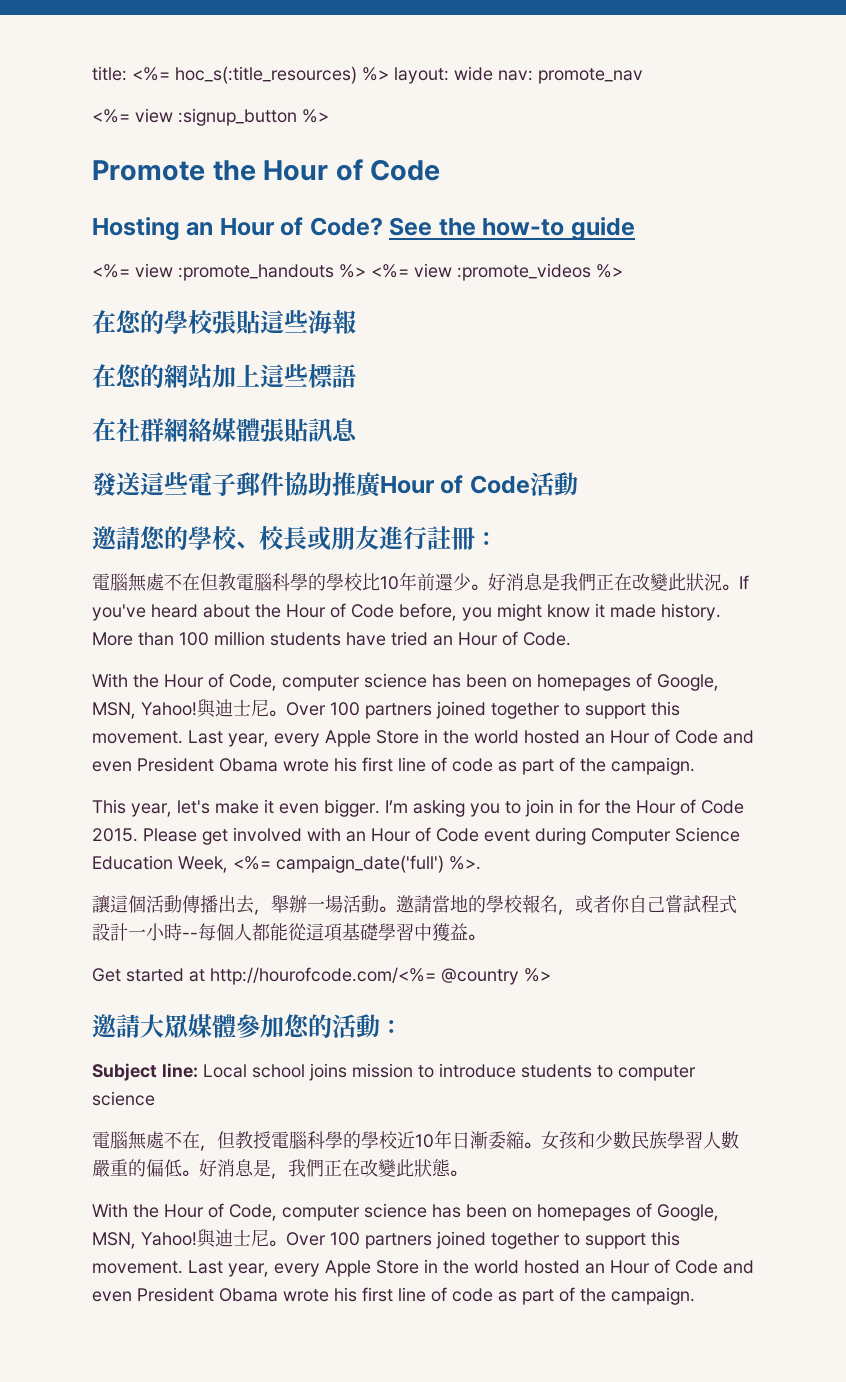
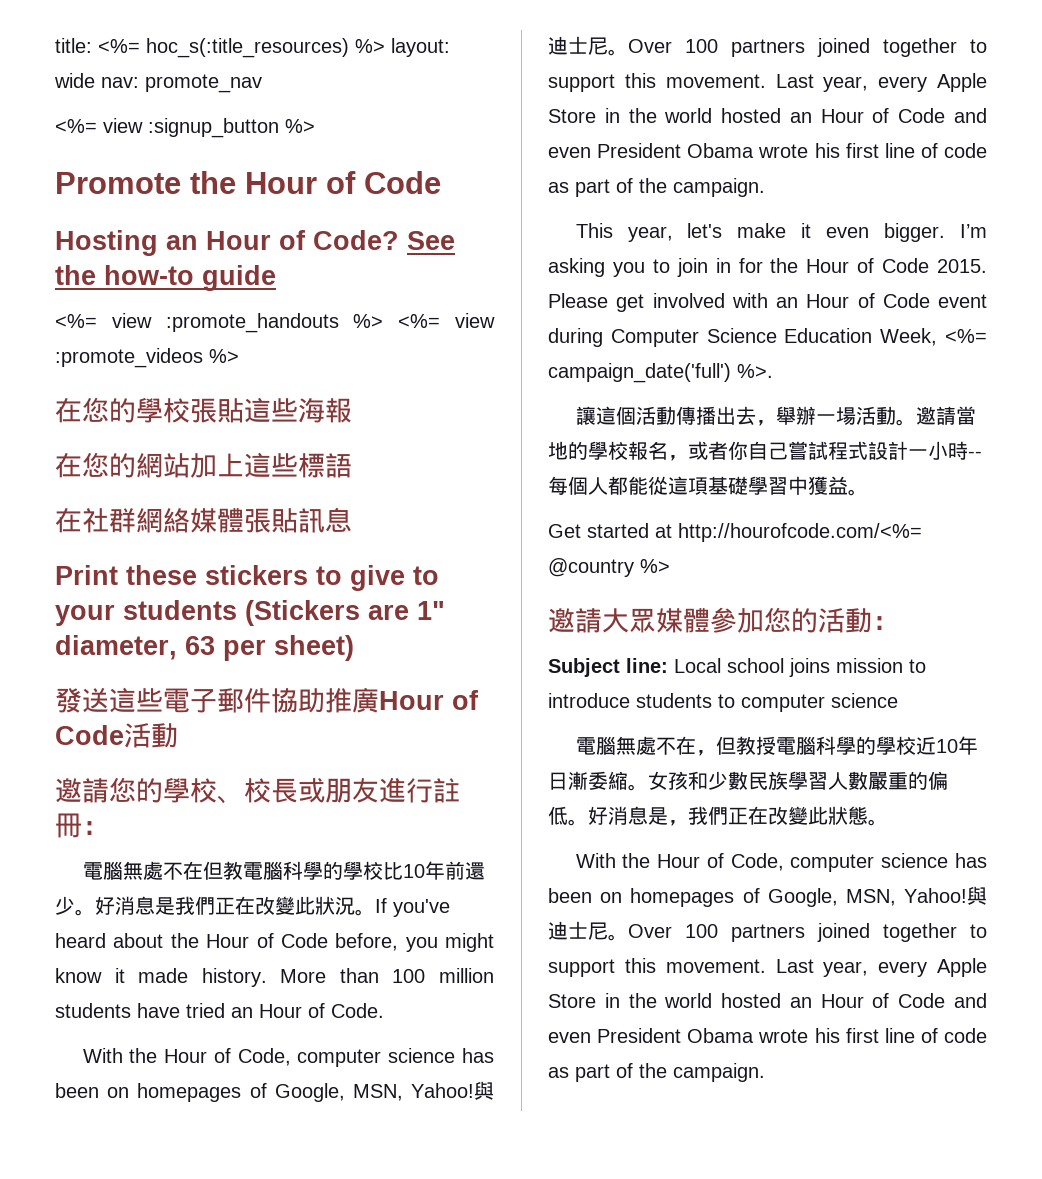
+ Print these stickers to give to your students (Stickers are 1" diameter, 63 per sheet)

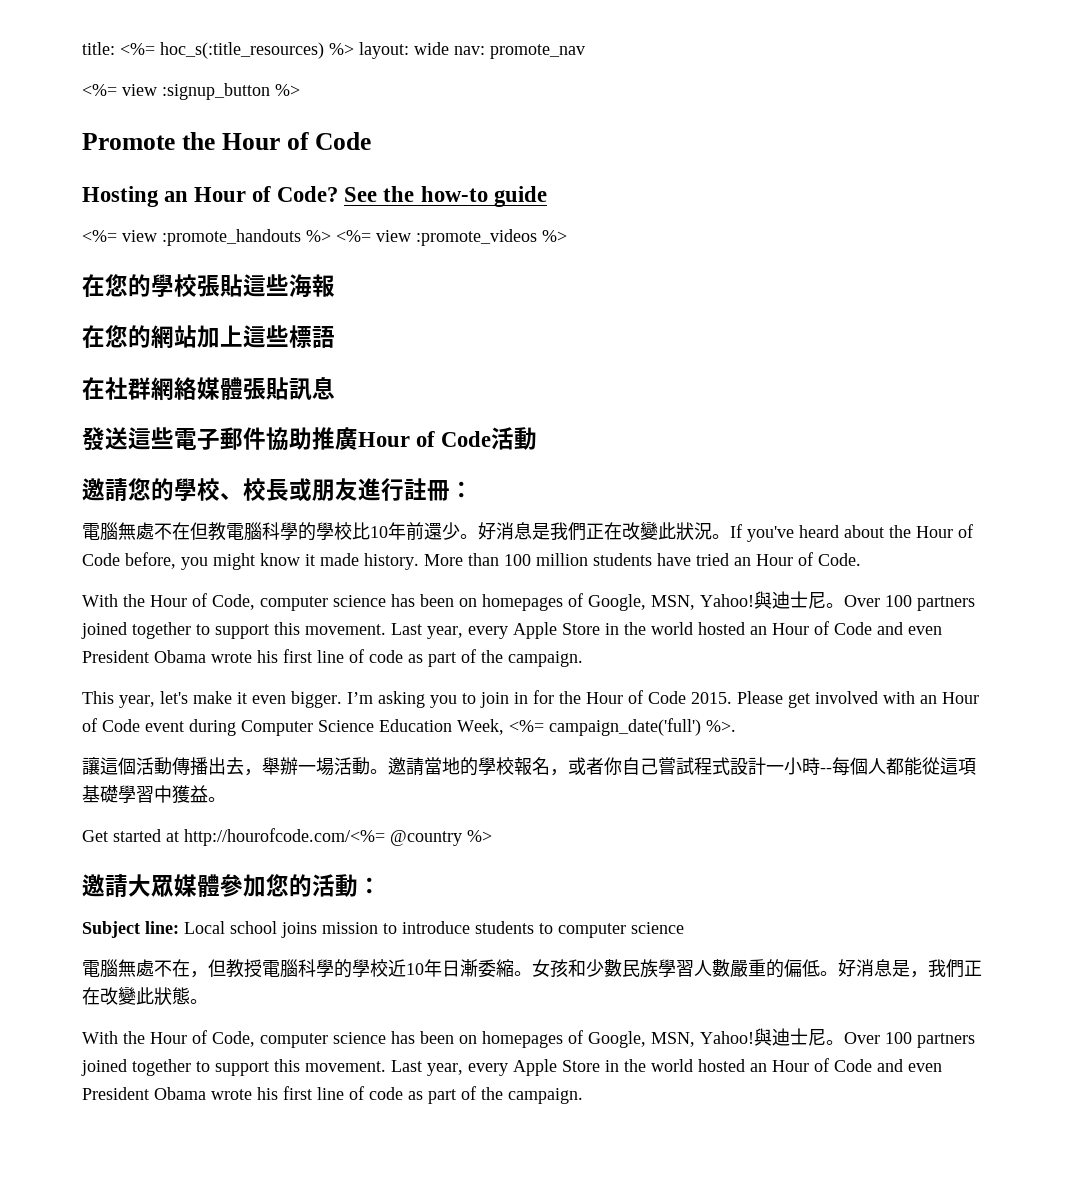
- Print these stickers to give to your students (Stickers are 1" diameter, 63 per sheet)

